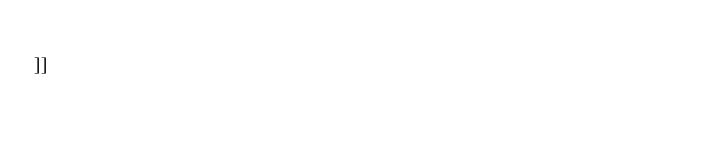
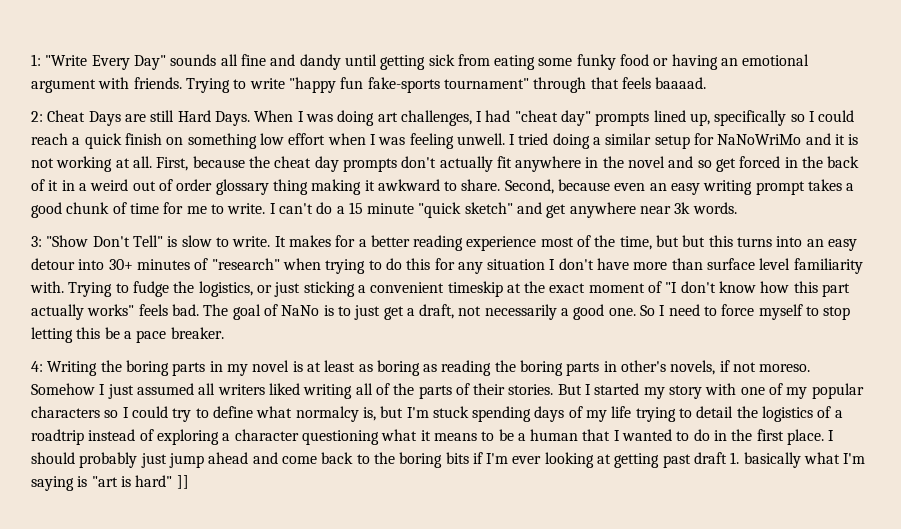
- ]]
+ 1: "Write Every Day" sounds all fine and dandy until getting sick from eating some funky food or having an emotional argument with friends. Trying to write "happy fun fake-sports tournament" through that feels baaaad.
+ 2: Cheat Days are still Hard Days. When I was doing art challenges, I had "cheat day" prompts lined up, specifically so I could reach a quick finish on something low effort when I was feeling unwell. I tried doing a similar setup for NaNoWriMo and it is not working at all. First, because the cheat day prompts don't actually fit anywhere in the novel and so get forced in the back of it in a weird out of order glossary thing making it awkward to share. Second, because even an easy writing prompt takes a good chunk of time for me to write. I can't do a 15 minute "quick sketch" and get anywhere near 3k words.
+ 3: "Show Don't Tell" is slow to write. It makes for a better reading experience most of the time, but but this turns into an easy detour into 30+ minutes of "research" when trying to do this for any situation I don't have more than surface level familiarity with. Trying to fudge the logistics, or just sticking a convenient timeskip at the exact moment of "I don't know how this part actually works" feels bad. The goal of NaNo is to just get a draft, not necessarily a good one. So I need to force myself to stop letting this be a pace breaker.
+ 4: Writing the boring parts in my novel is at least as boring as reading the boring parts in other's novels, if not moreso. Somehow I just assumed all writers liked writing all of the parts of their stories. But I started my story with one of my popular characters so I could try to define what normalcy is, but I'm stuck spending days of my life trying to detail the logistics of a roadtrip instead of exploring a character questioning what it means to be a human that I wanted to do in the first place. I should probably just jump ahead and come back to the boring bits if I'm ever looking at getting past draft 1. basically what I'm saying is "art is hard" ]]

